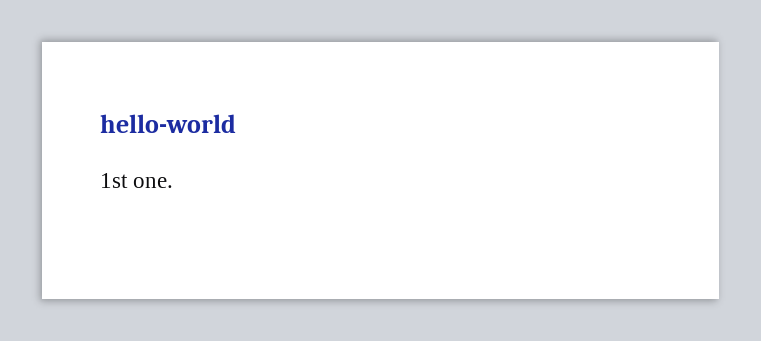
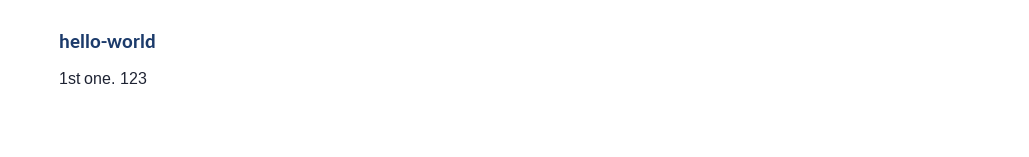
+ 123

